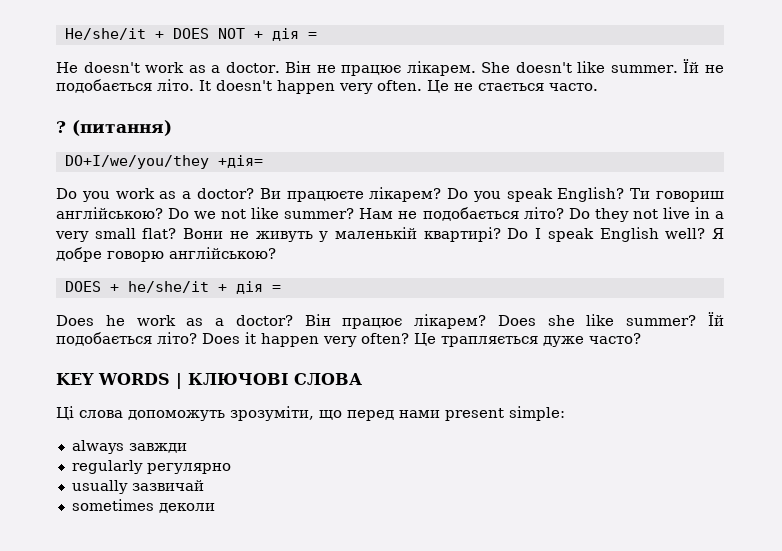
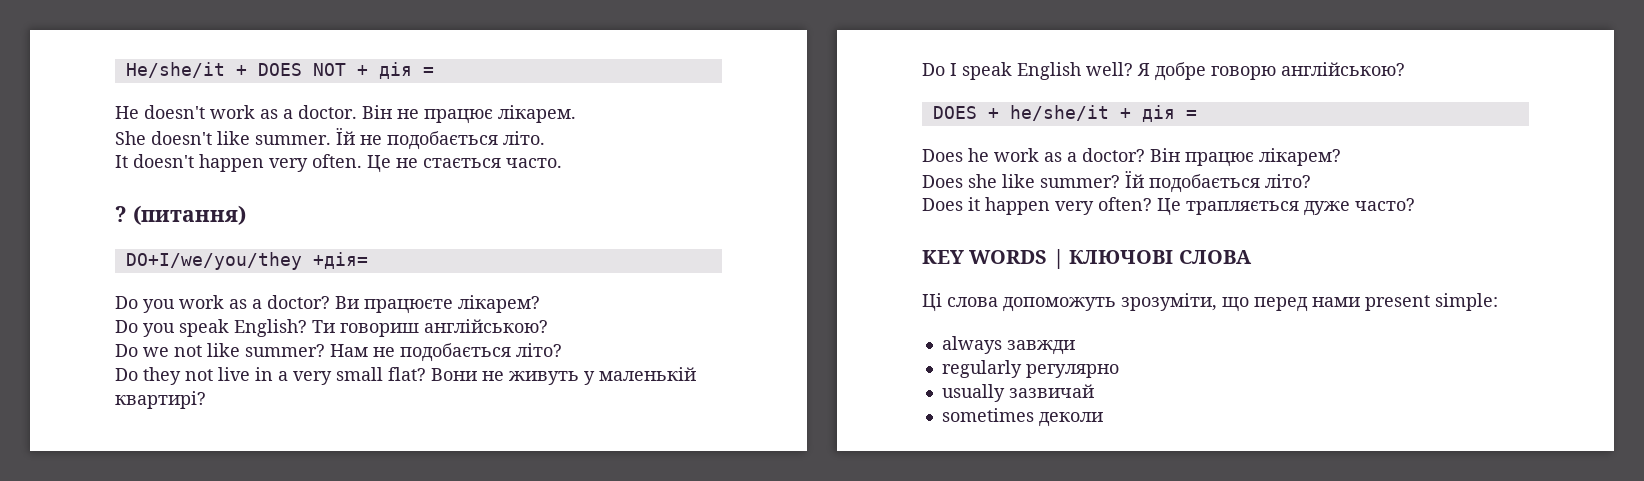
- Він не працює лікарем. She doesn't like summer.
+ Він не працює лікарем.
+ She doesn't like summer.
- Їй не подобається літо. It doesn't happen very often.
+ Їй не подобається літо.
+ It doesn't happen very often.
- Ви працюєте лікарем? Do you speak English?
+ Ви працюєте лікарем?
+ Do you speak English?
- Ти говориш англійською? Do we not like summer?
+ Ти говориш англійською?
+ Do we not like summer?
- Нам не подобається літо? Do they not live in a very small flat?
+ Нам не подобається літо?
+ Do they not live in a very small flat?
- Вони не живуть у маленькій квартирі? Do I speak English well?
+ Вони не живуть у маленькій квартирі?
+ Do I speak English well?
- Він працює лікарем? Does she like summer?
+ Він працює лікарем?
+ Does she like summer?
- Їй подобається літо? Does it happen very often?
+ Їй подобається літо?
+ Does it happen very often?

